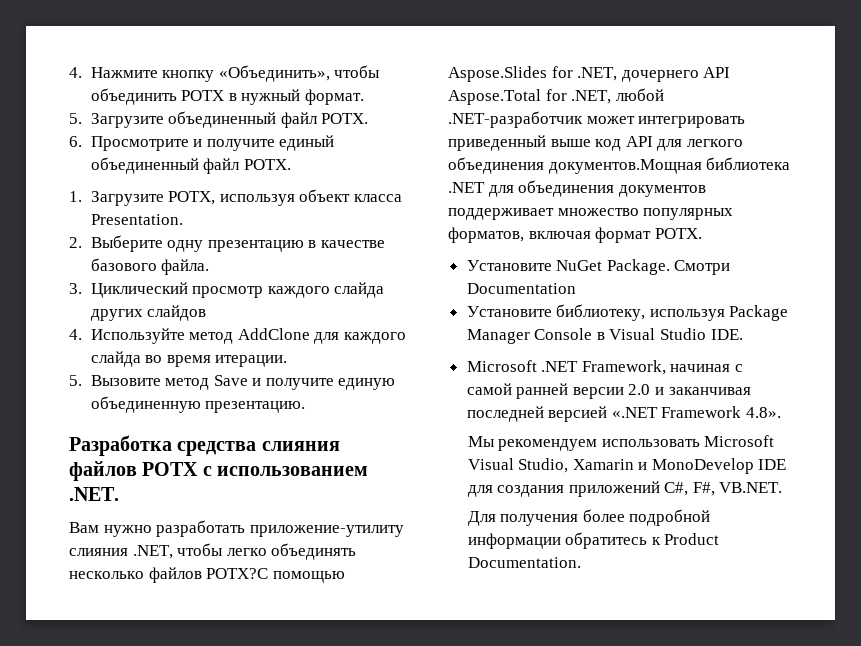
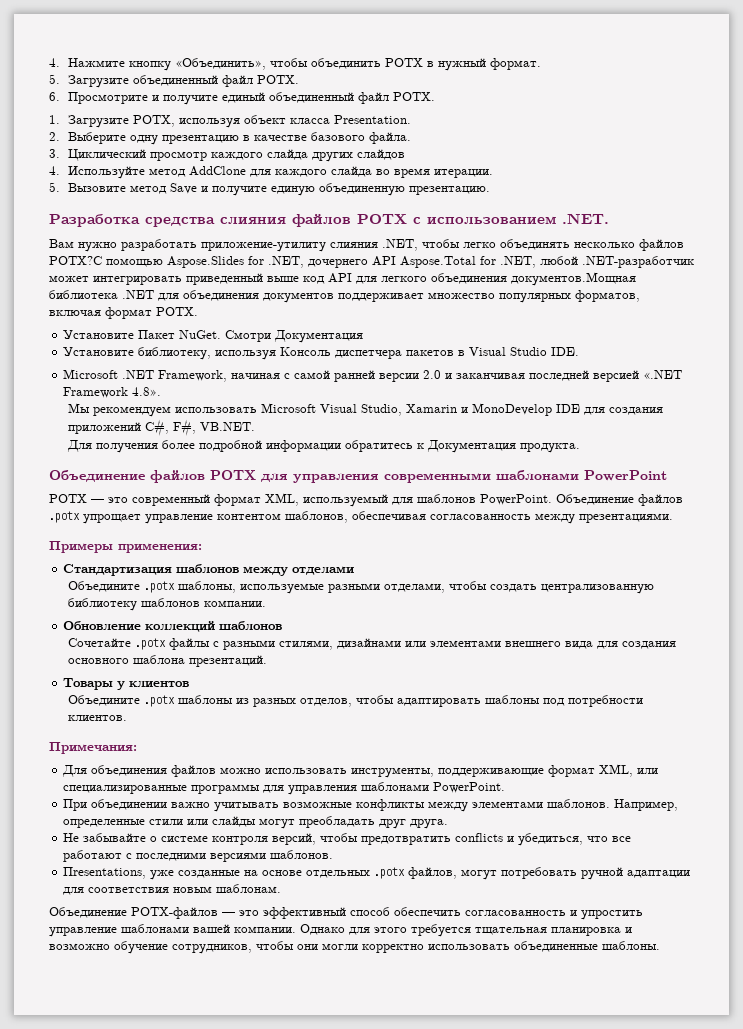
- Установите NuGet Package. Смотри Documentation
+ Установите Пакет NuGet. Смотри Документация
- Установите библиотеку, используя Package Manager Console в Visual Studio IDE.
+ Установите библиотеку, используя Консоль диспетчера пакетов в Visual Studio IDE.
- Для получения более подробной информации обратитесь к Product Documentation.
+ Для получения более подробной информации обратитесь к Документация продукта.
+ Объединение файлов POTX для управления современными шаблонами PowerPoint
+ POTX — это современный формат XML, используемый для шаблонов PowerPoint. Объединение файлов .potx упрощает управление контентом шаблонов, обеспечивая согласованность между презентациями.
+ Примеры применения:
+ Стандартизация шаблонов между отделами
+ Объедините .potx шаблоны, используемые разными отделами, чтобы создать централизованную библиотеку шаблонов компании.
+ Обновление коллекций шаблонов
+ Сочетайте .potx файлы с разными стилями, дизайнами или элементами внешнего вида для создания основного шаблона презентаций.
+ Товары у клиентов
+ Объедините .potx шаблоны из разных отделов, чтобы адаптировать шаблоны под потребности клиентов.
+ Примечания:
+ Для объединения файлов можно использовать инструменты, поддерживающие формат XML, или специализированные программы для управления шаблонами PowerPoint.
+ При объединении важно учитывать возможные конфликты между элементами шаблонов. Например, определенные стили или слайды могут преобладать друг друга.
+ Не забывайте о системе контроля версий, чтобы предотвратить conflicts и убедиться, что все работают с последними версиями шаблонов.
+ Пresentations, уже созданные на основе отдельных .potx файлов, могут потребовать ручной адаптации для соответствия новым шаблонам.
+ Объединение POTX-файлов — это эффективный способ обеспечить согласованность и упростить управление шаблонами вашей компании. Однако для этого требуется тщательная планировка и возможно обучение сотрудников, чтобы они могли корректно использовать объединенные шаблоны.

